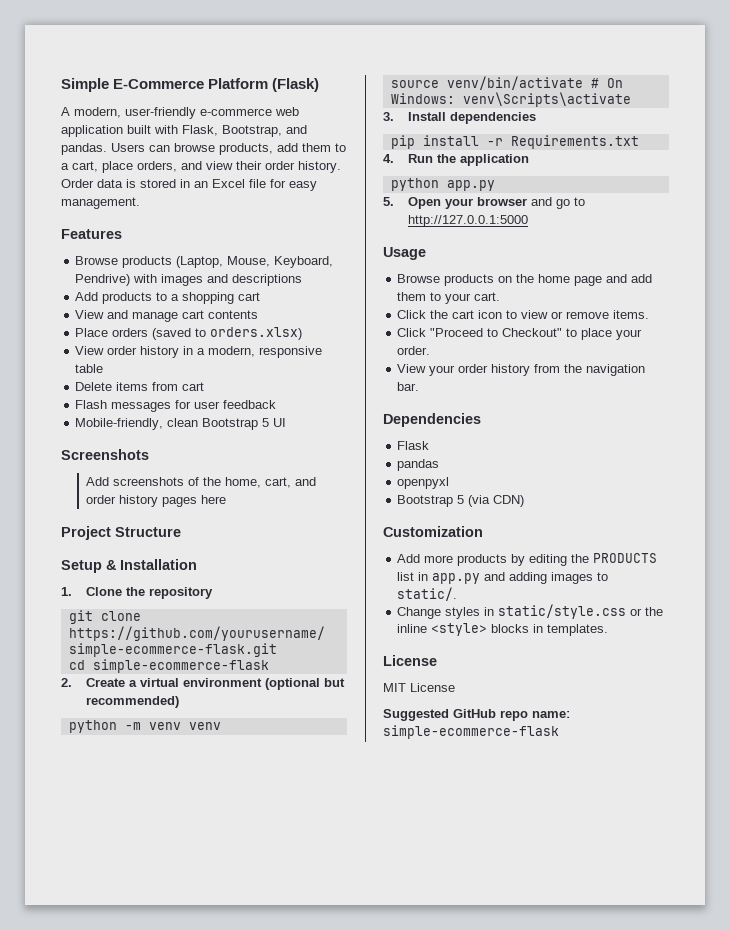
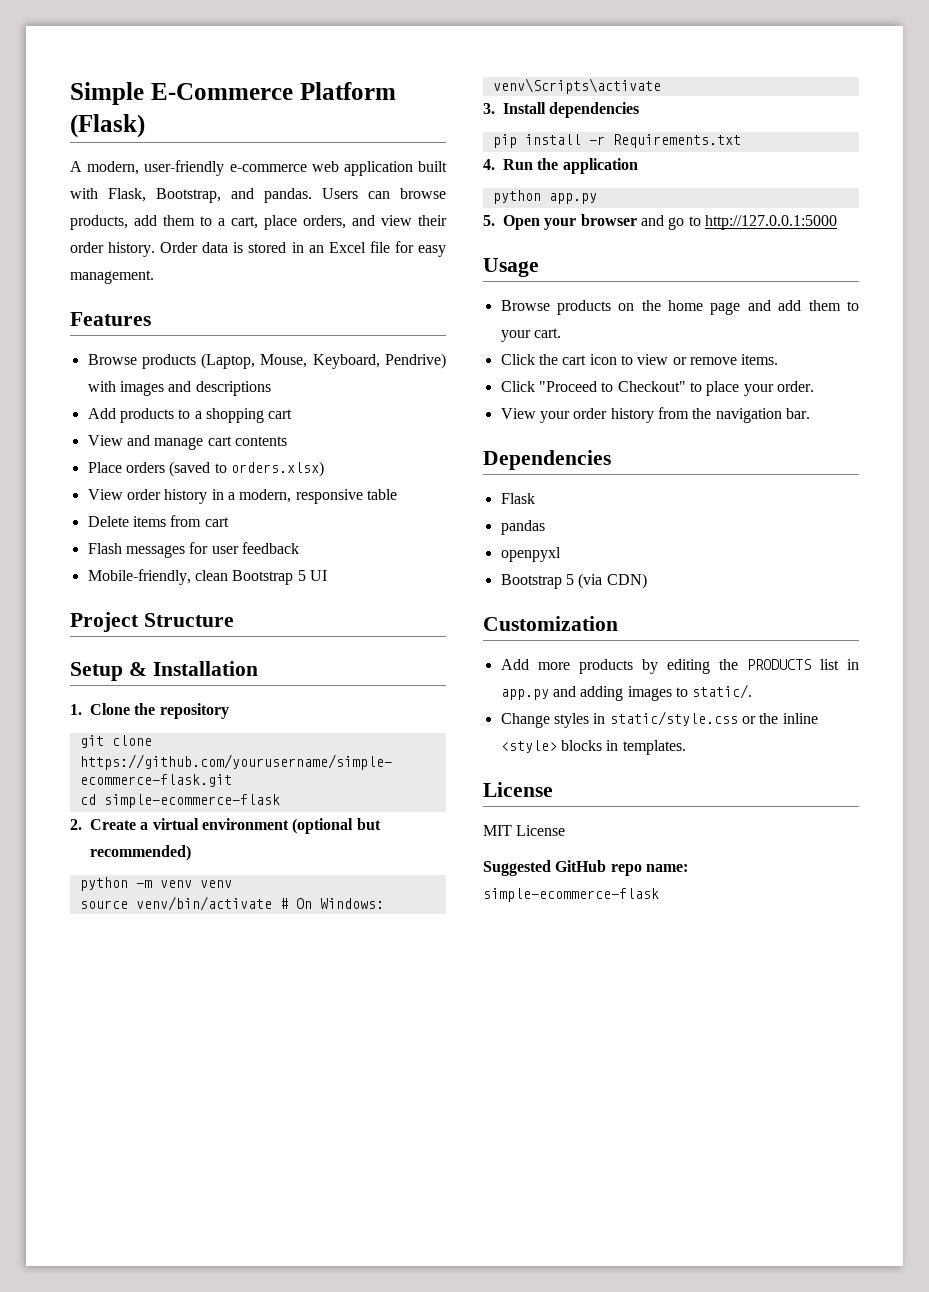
- Screenshots
- Add screenshots of the home, cart, and order history pages here

